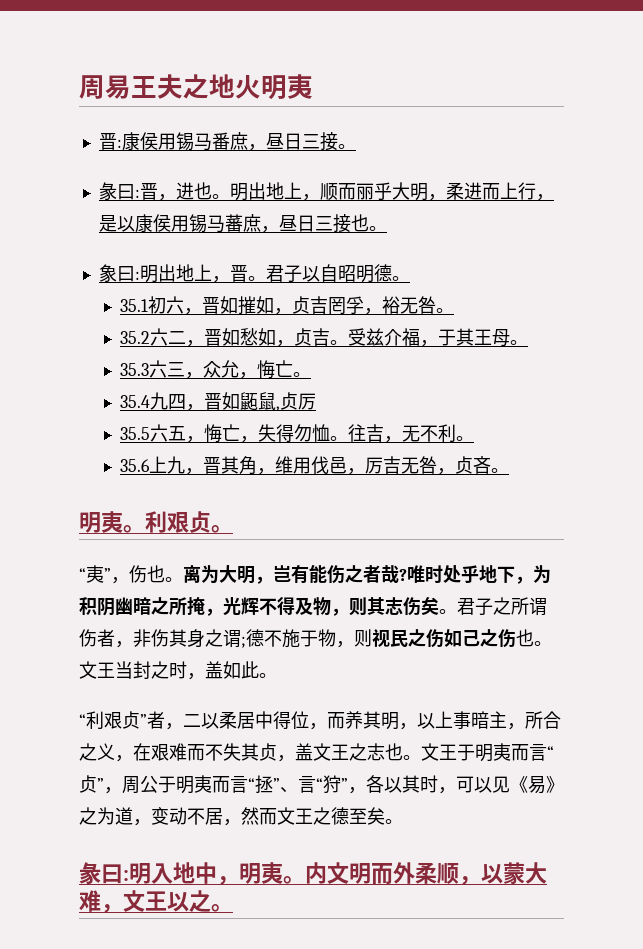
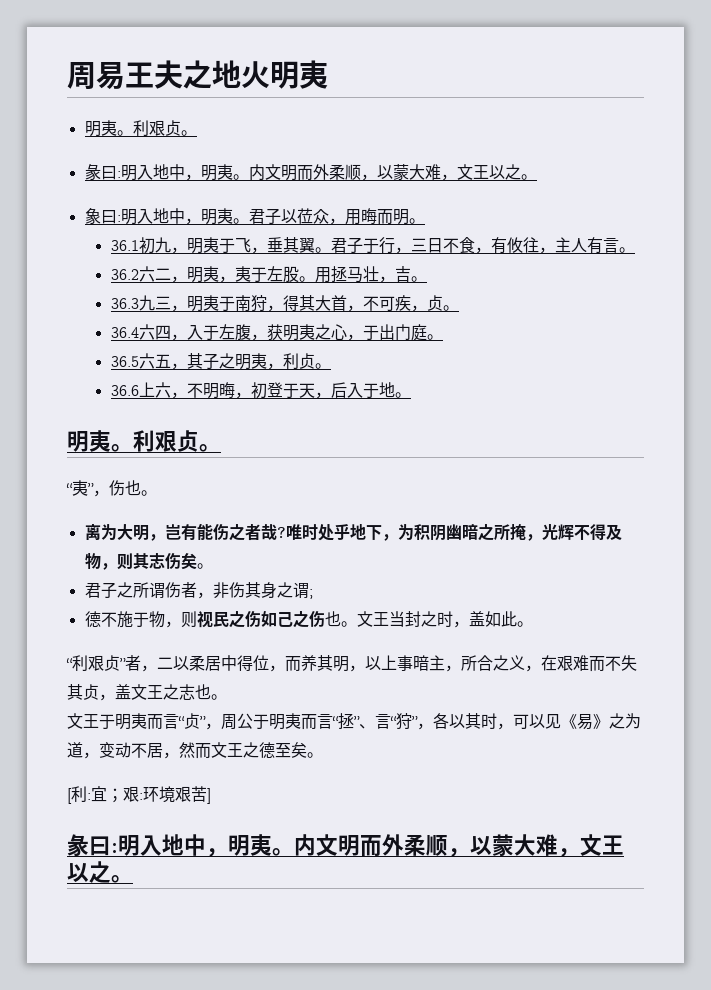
  周易王夫之地火明夷
- 晋:康侯用锡马番庶，昼日三接。
- 彖曰:晋，进也。明出地上，顺而丽乎大明，柔进而上行，是以康侯用锡马蕃庶，昼日三接也。
- 象曰:明出地上，晋。君子以自昭明德。
- 35.1初六，晋如摧如，贞吉罔孚，裕无咎。
- 35.2六二，晋如愁如，贞吉。受兹介福，于其王母。
- 35.3六三，众允，悔亡。
- 35.4九四，晋如鼫鼠,贞厉
- 35.5六五，悔亡，失得勿恤。往吉，无不利。
- 35.6上九，晋其角，维用伐邑，厉吉无咎，贞吝。
+ 明夷。利艰贞。
+ 彖曰:明入地中，明夷。内文明而外柔顺，以蒙大难，文王以之。
+ 象曰:明入地中，明夷。君子以莅众，用晦而明。
+ 36.1初九，明夷于飞，垂其翼。君子于行，三日不食，有攸往，主人有言。
+ 36.2六二，明夷，夷于左股。用拯马壮，吉。
+ 36.3九三，明夷于南狩，得其大首，不可疾，贞。
+ 36.4六四，入于左腹，获明夷之心，于出门庭。
+ 36.5六五，其子之明夷，利贞。
+ 36.6上六，不明晦，初登于天，后入于地。
- “夷”，伤也。离为大明，岂有能伤之者哉?
+ “夷”，伤也。
+ 离为大明，岂有能伤之者哉?
- 唯时处乎地下，为积阴幽暗之所掩，光辉不得及物，则其志伤矣。君子之所谓伤者，非伤其身之谓;德不施于物，则视民之伤如己之伤也。
+ 唯时处乎地下，为积阴幽暗之所掩，光辉不得及物，则其志伤矣。
+ 君子之所谓伤者，非伤其身之谓;
+ 德不施于物，则视民之伤如己之伤也。
- “利艰贞”者，二以柔居中得位，而养其明，以上事暗主，所合之义，在艰难而不失其贞，盖文王之志也。文王于明夷而言“贞”，周公于明夷而言“拯”、言“狩”，各以其时，可以见《易》之为道，变动不居，然而文王之德至矣。
+ “利艰贞”者，二以柔居中得位，而养其明，以上事暗主，所合之义，在艰难而不失其贞，盖文王之志也。
+ 文王于明夷而言“贞”，周公于明夷而言“拯”、言“狩”，各以其时，可以见《易》之为道，变动不居，然而文王之德至矣。
+ [利:宜；艰:环境艰苦]

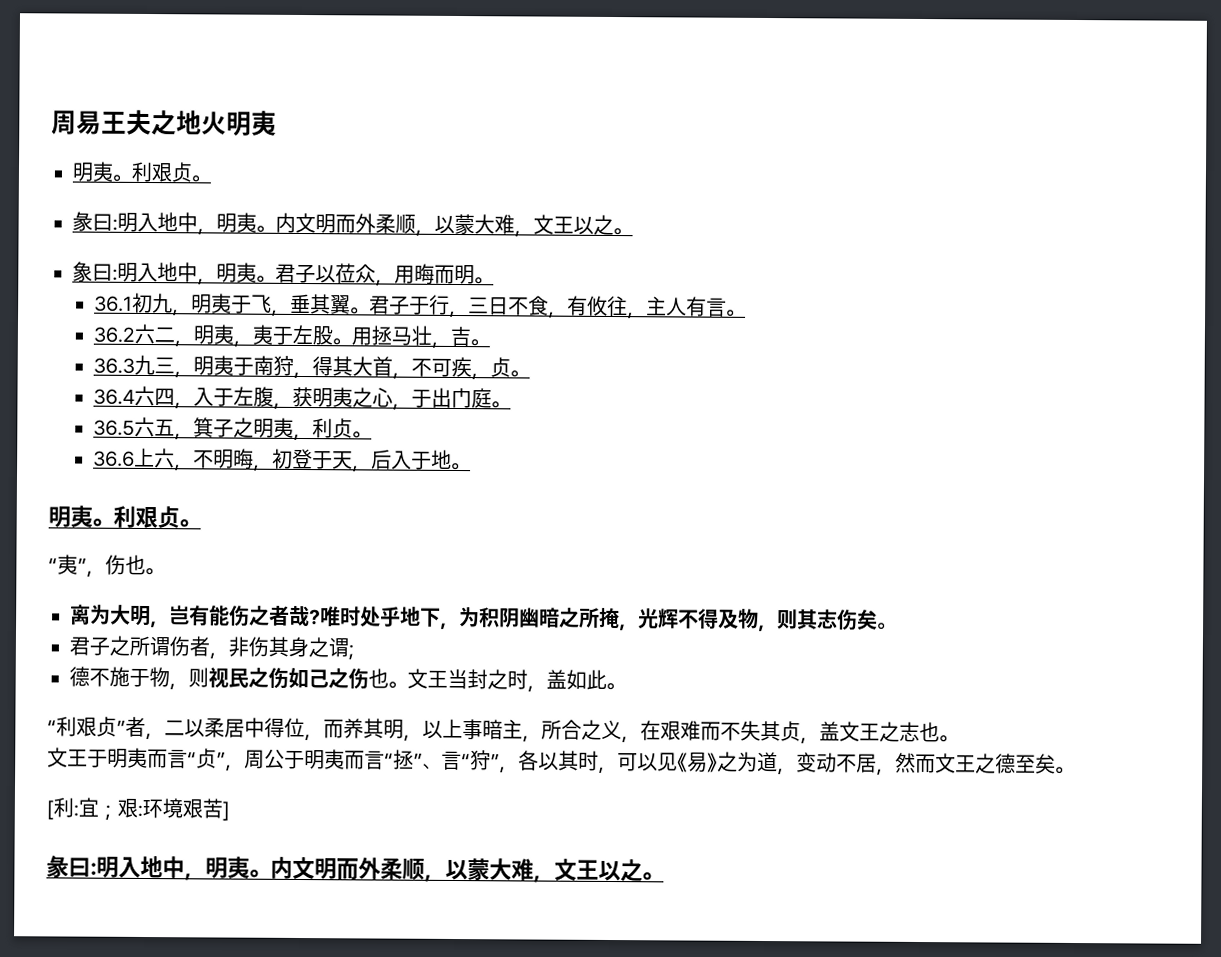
- 36.5六五，其子之明夷，利贞。
+ 36.5六五，箕子之明夷，利贞。

